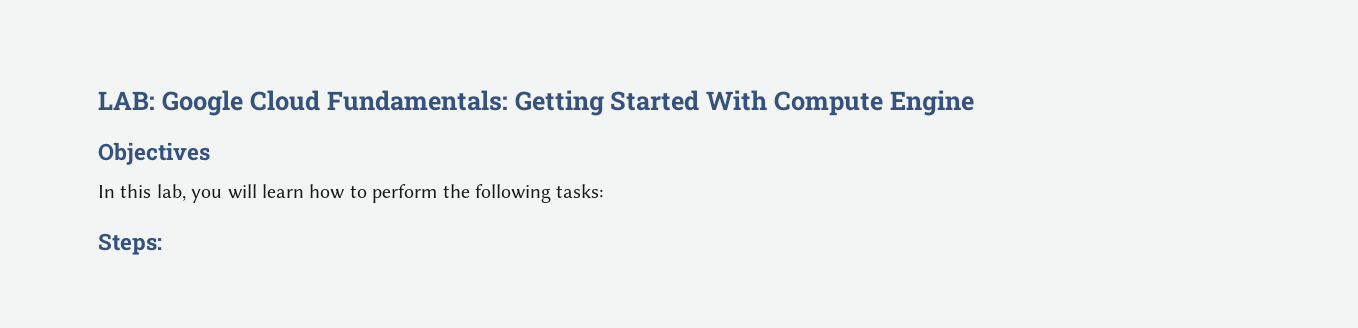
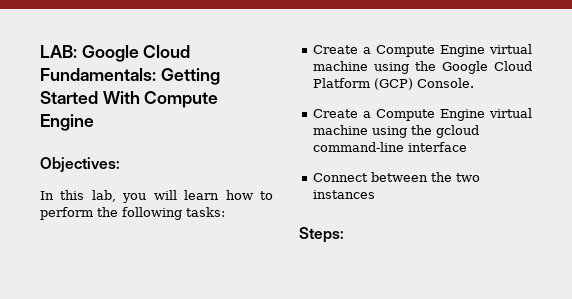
- Objectives
+ Objectives:
+ Create a Compute Engine virtual machine using the Google Cloud Platform (GCP) Console.
+ Create a Compute Engine virtual machine using the gcloud command-line interface
+ Connect between the two instances

